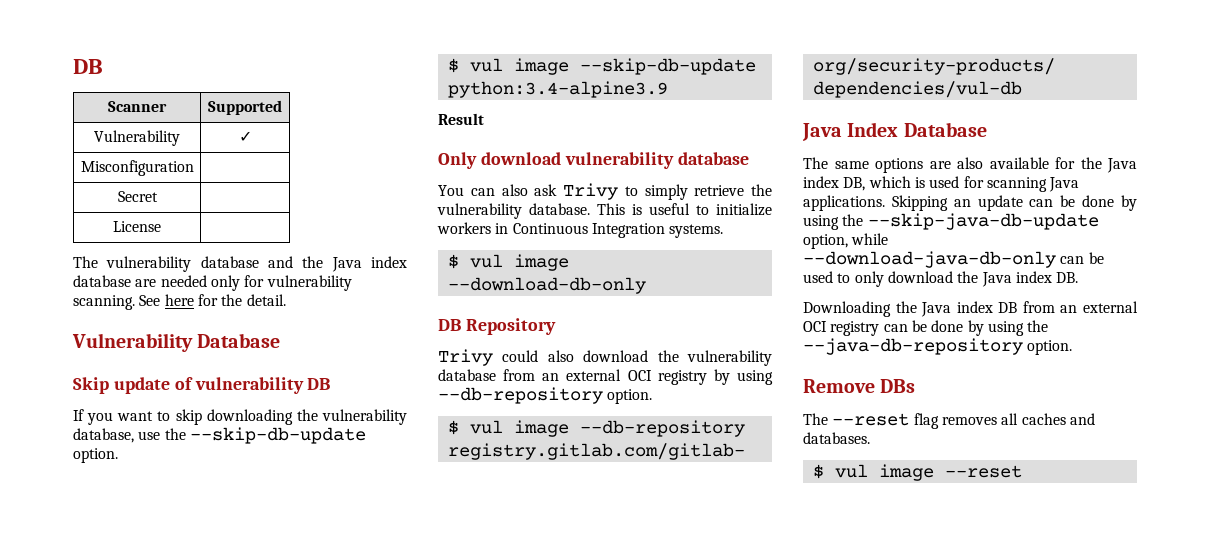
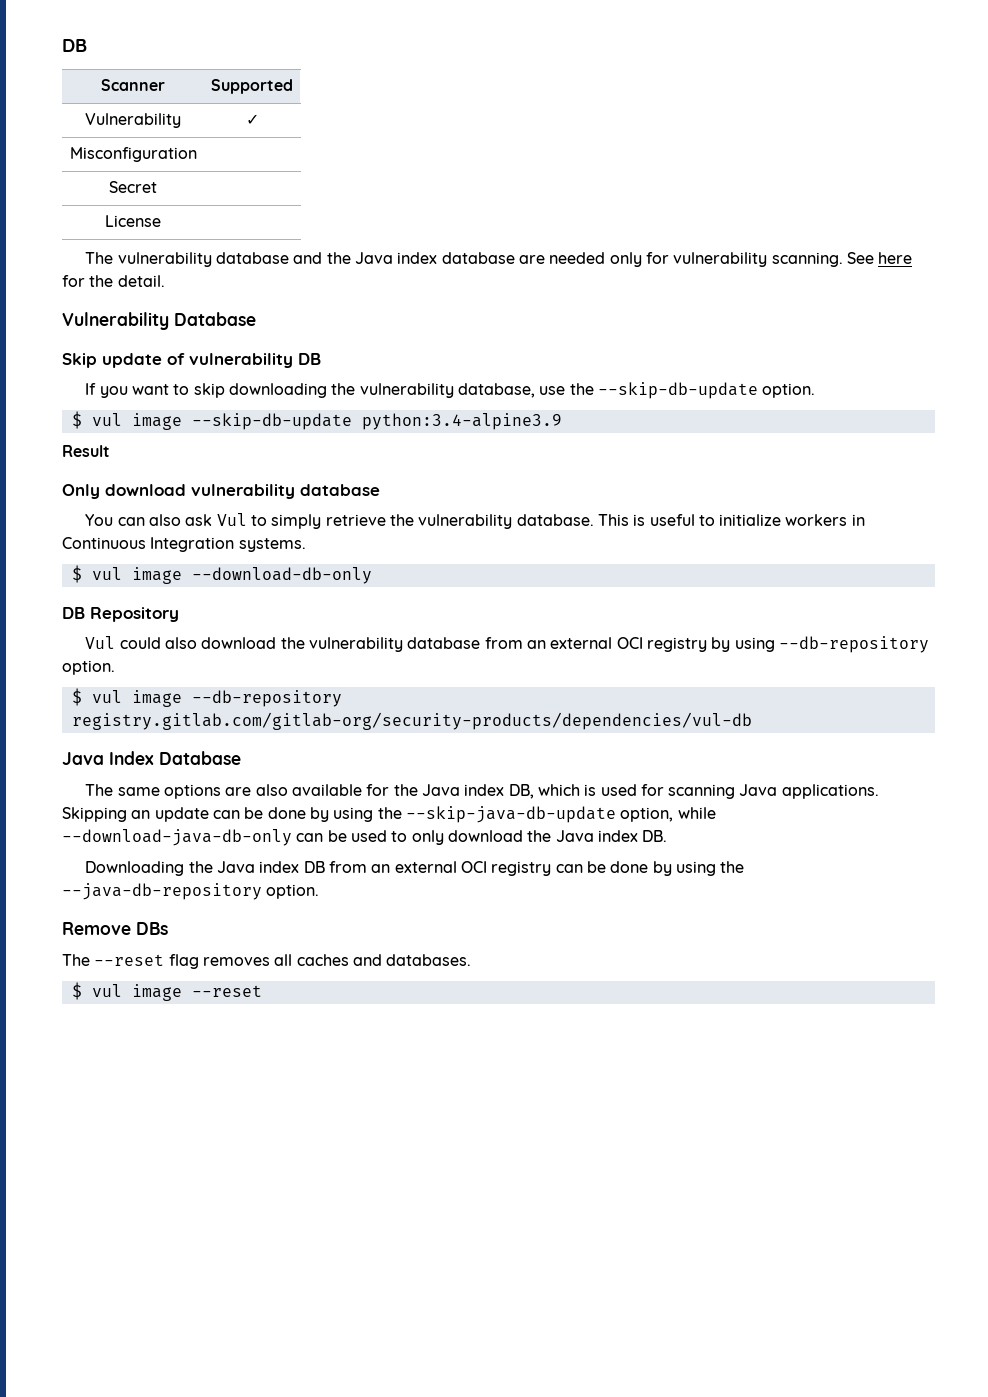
- You can also ask Trivy to simply retrieve the vulnerability database.
+ You can also ask Vul to simply retrieve the vulnerability database.
- Trivy could also download the vulnerability database from an external OCI registry by using --db-repository option.
+ Vul could also download the vulnerability database from an external OCI registry by using --db-repository option.

